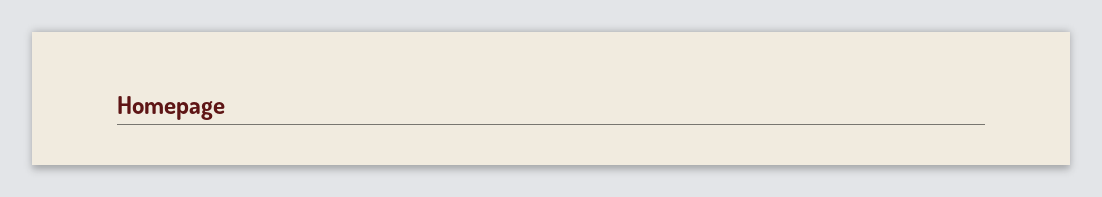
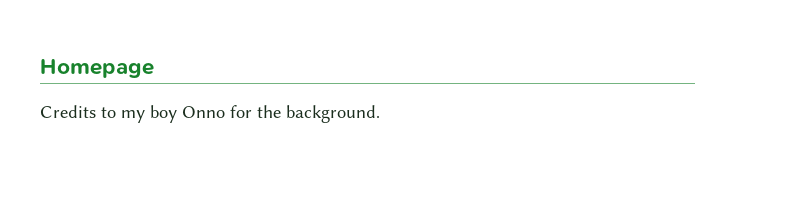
+ Credits to my boy Onno for the background.

